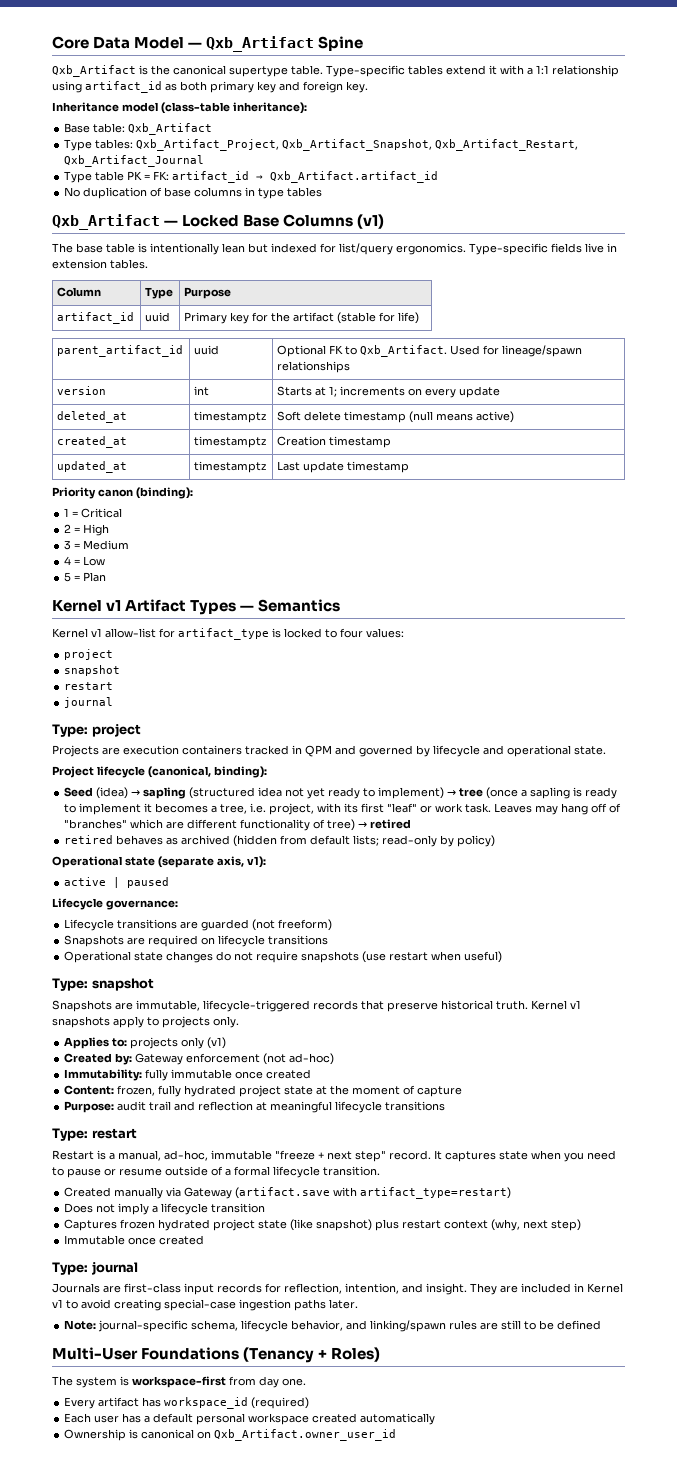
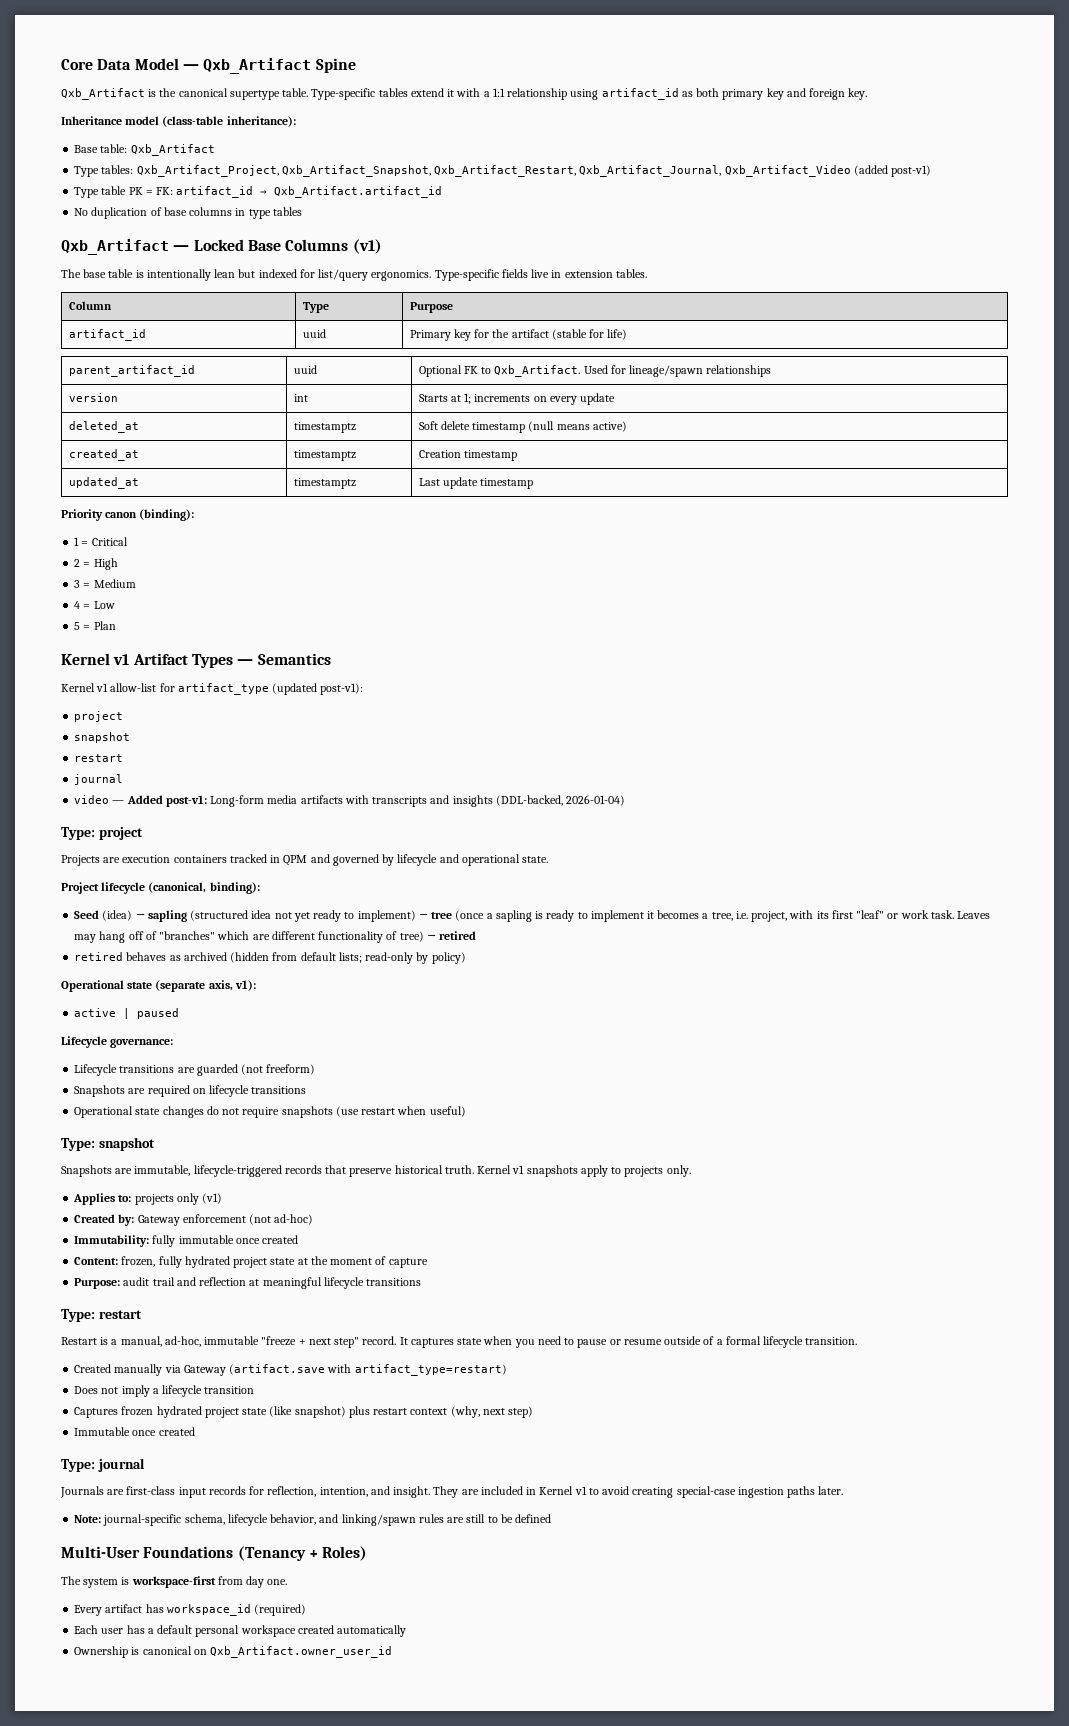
- Type tables: Qxb_Artifact_Project, Qxb_Artifact_Snapshot, Qxb_Artifact_Restart, Qxb_Artifact_Journal
+ Type tables: Qxb_Artifact_Project, Qxb_Artifact_Snapshot, Qxb_Artifact_Restart, Qxb_Artifact_Journal, Qxb_Artifact_Video (added post-v1)
- Kernel v1 allow-list for artifact_type is locked to four values:
+ Kernel v1 allow-list for artifact_type (updated post-v1):
+ video — Added post-v1: Long-form media artifacts with transcripts and insights (DDL-backed, 2026-01-04)

